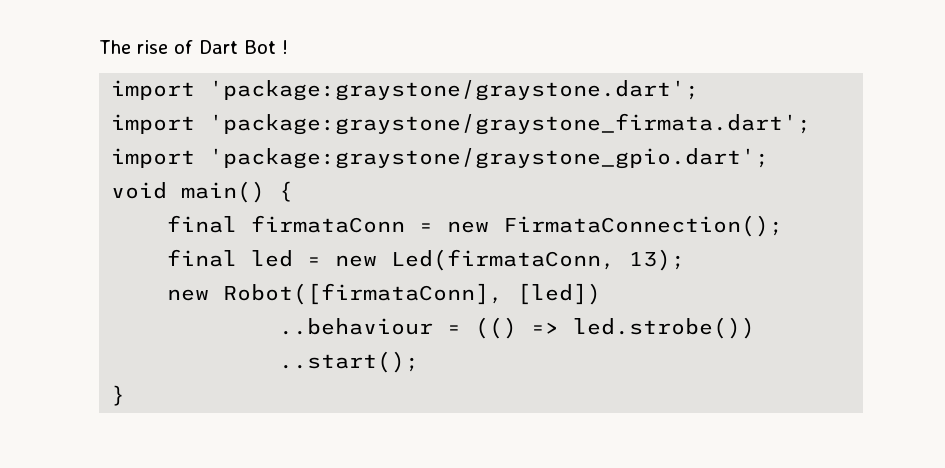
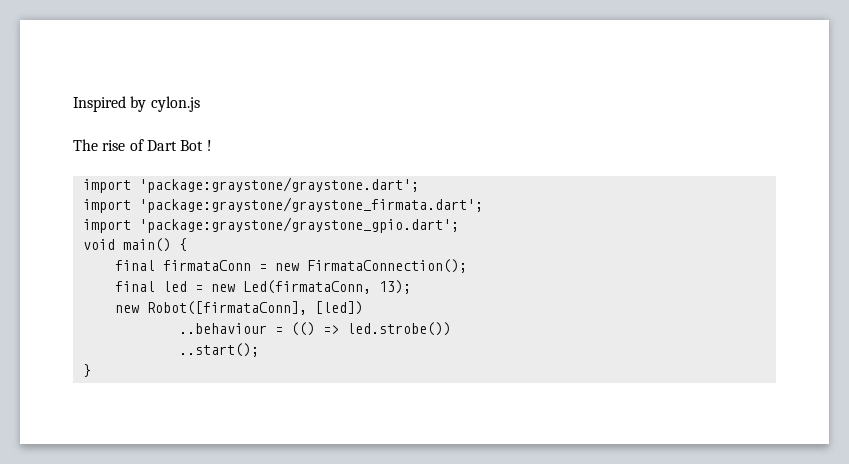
+ Inspired by cylon.js

